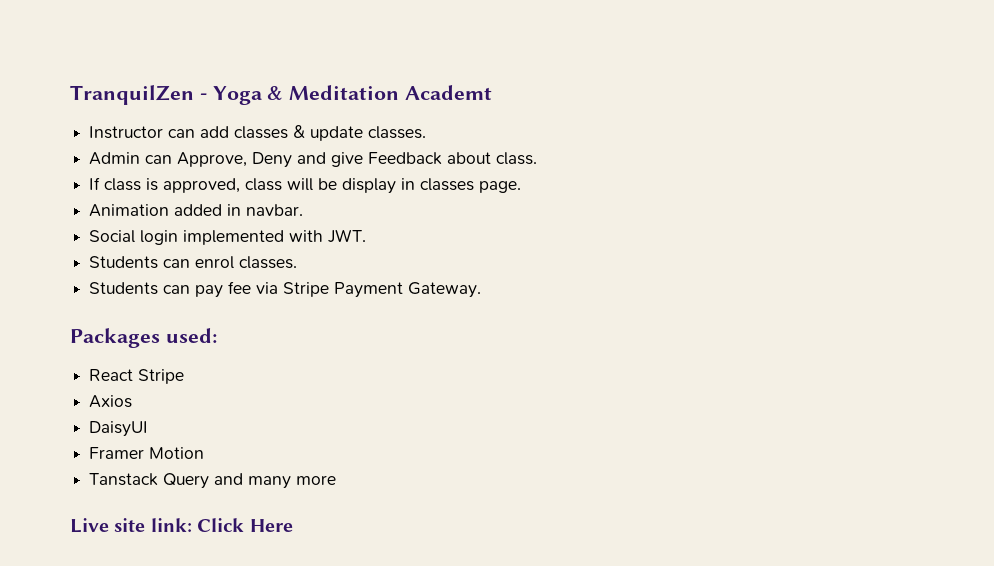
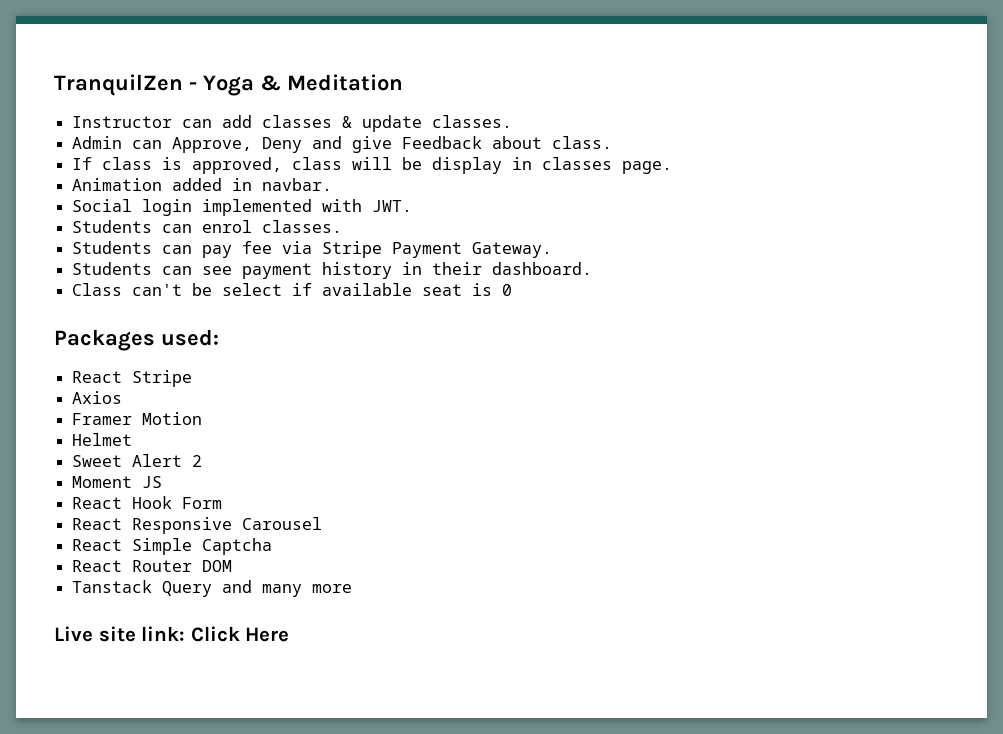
- TranquilZen - Yoga & Meditation Academt
+ TranquilZen - Yoga & Meditation
+ Students can see payment history in their dashboard.
+ Class can't be select if available seat is 0
- DaisyUI
+ Helmet
+ Sweet Alert 2
+ Moment JS
+ React Hook Form
+ React Responsive Carousel
+ React Simple Captcha
+ React Router DOM

